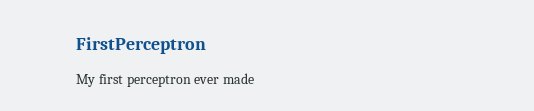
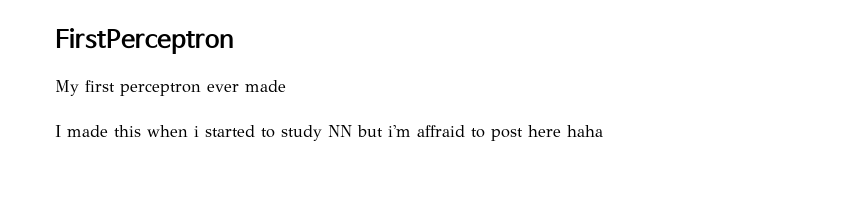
+ I made this when i started to study NN but i'm affraid to post here haha

